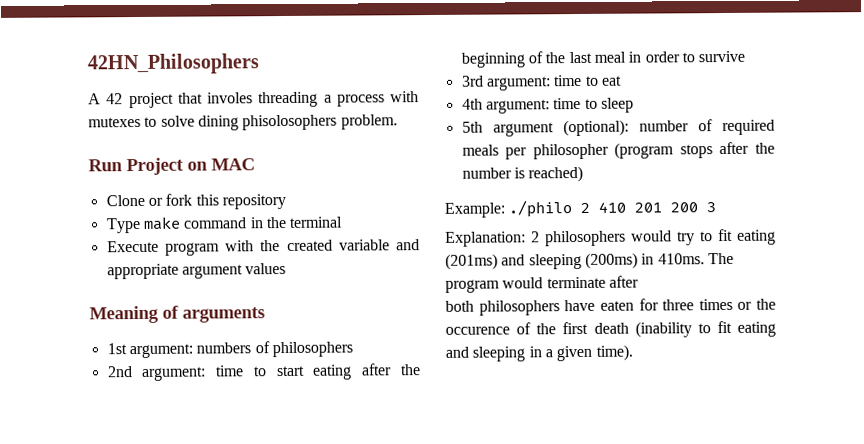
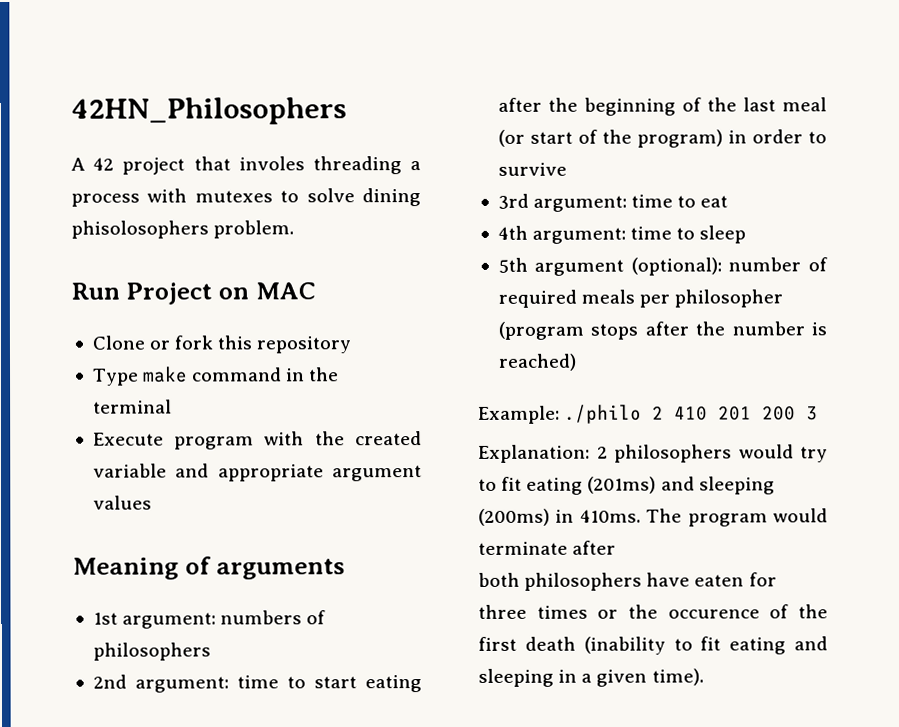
- 2nd argument: time to start eating after the beginning of the last meal in order to survive
+ 2nd argument: time to start eating after the beginning of the last meal (or start of the program) in order to survive

